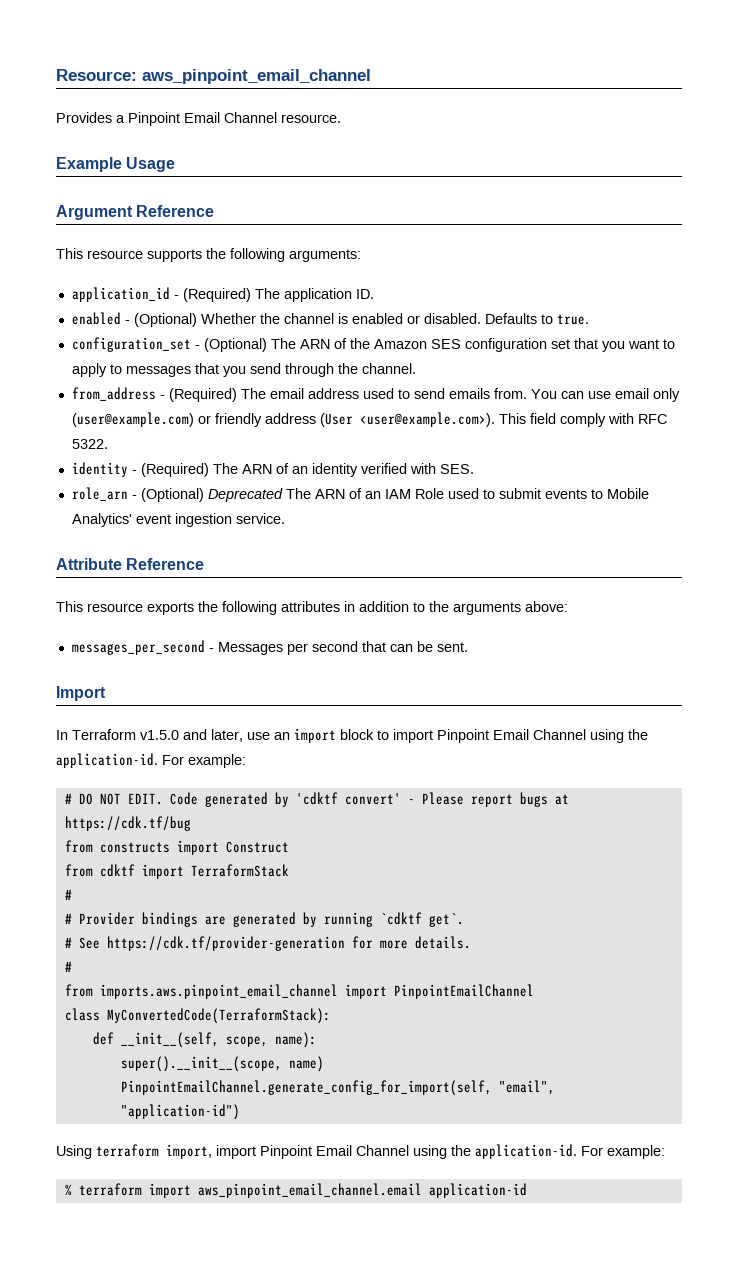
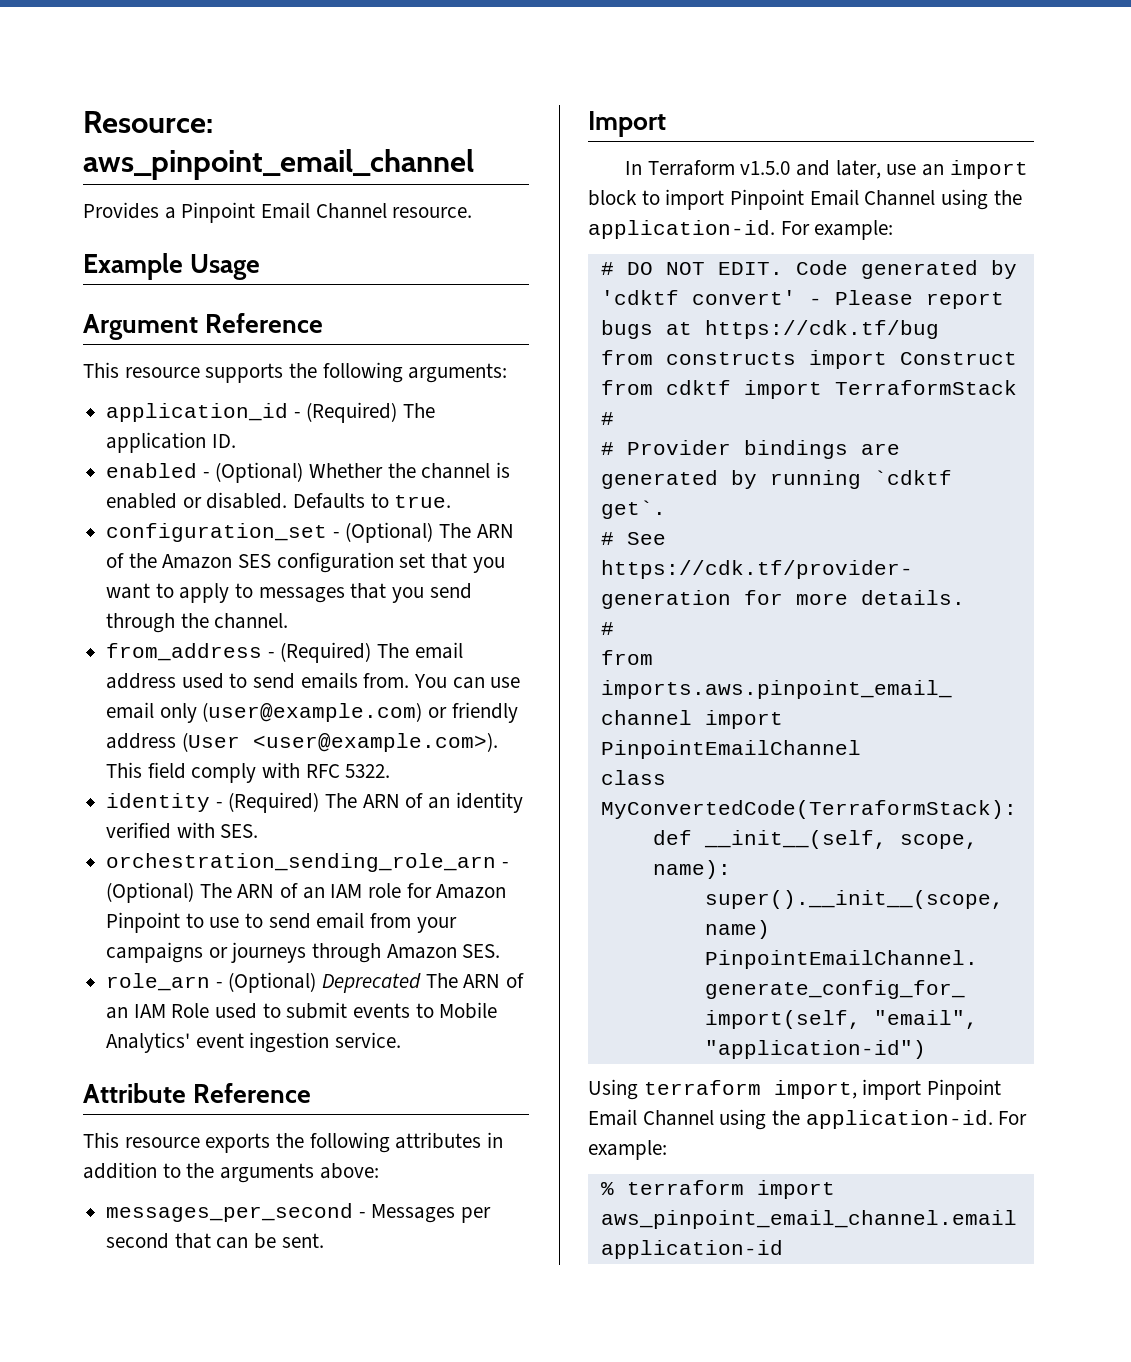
+ orchestration_sending_role_arn - (Optional) The ARN of an IAM role for Amazon Pinpoint to use to send email from your campaigns or journeys through Amazon SES.

